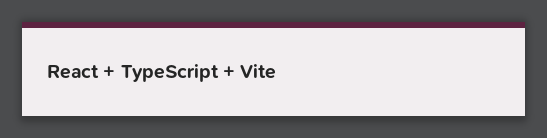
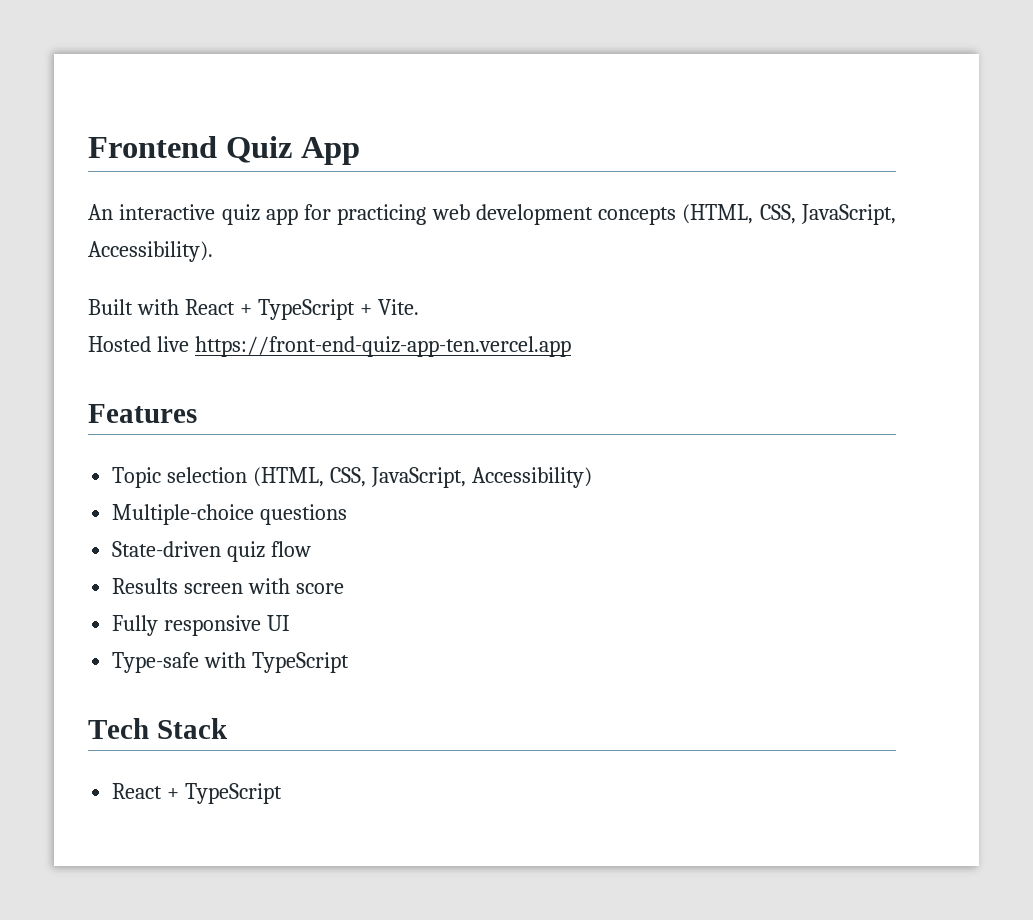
- React + TypeScript + Vite
+ Frontend Quiz App
+ An interactive quiz app for practicing web development concepts (HTML, CSS, JavaScript, Accessibility).
+ Built with React + TypeScript + Vite.
+ Hosted live https://front-end-quiz-app-ten.vercel.app
+ Features
+ Topic selection (HTML, CSS, JavaScript, Accessibility)
+ Multiple-choice questions
+ State-driven quiz flow
+ Results screen with score
+ Fully responsive UI
+ Type-safe with TypeScript
+ Tech Stack
+ React + TypeScript

